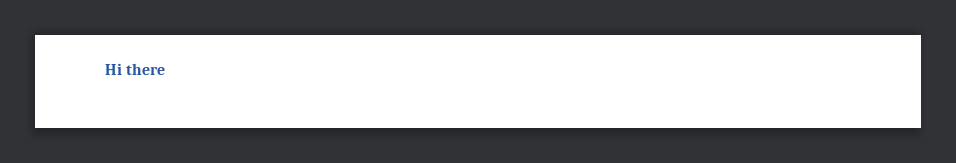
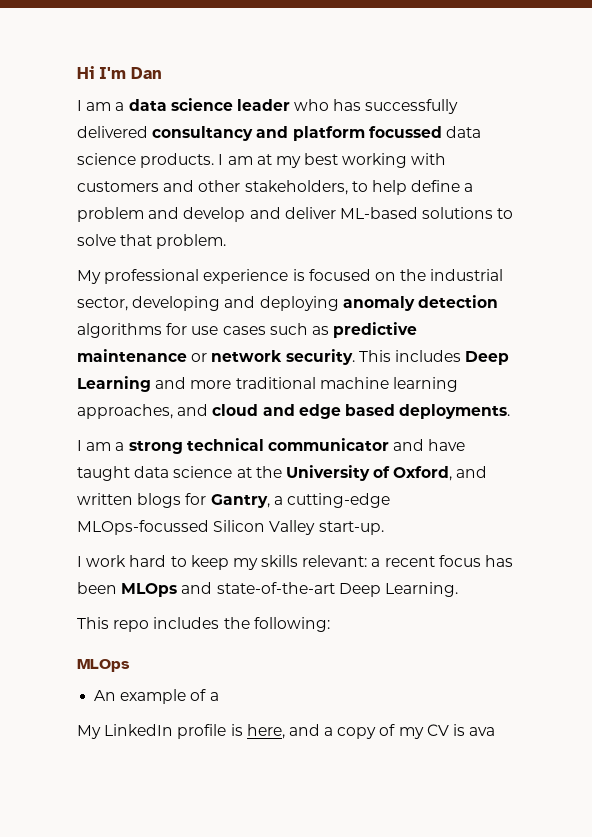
- Hi there
+ Hi I'm Dan
+ I am a data science leader who has successfully delivered consultancy and platform focussed data science products. I am at my best working with customers and other stakeholders, to help define a problem and develop and deliver ML-based solutions to solve that problem.
+ My professional experience is focused on the industrial sector, developing and deploying anomaly detection algorithms for use cases such as predictive maintenance or network security. This includes Deep Learning and more traditional machine learning approaches, and cloud and edge based deployments.
+ I am a strong technical communicator and have taught data science at the University of Oxford, and written blogs for Gantry, a cutting-edge MLOps-focussed Silicon Valley start-up.
+ I work hard to keep my skills relevant: a recent focus has been MLOps and state-of-the-art Deep Learning.
+ This repo includes the following:
+ MLOps
+ An example of a
+ My LinkedIn profile is here, and a copy of my CV is ava

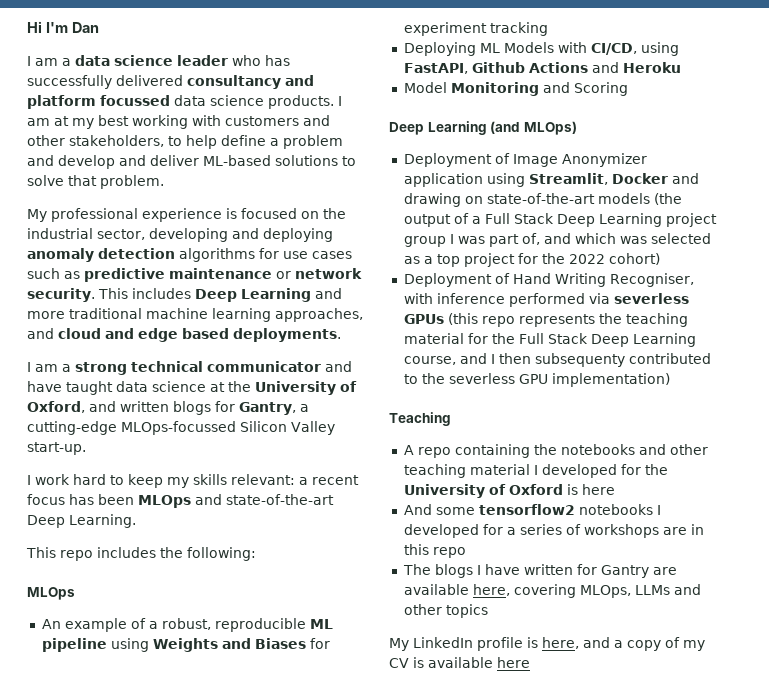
- An example of a
+ An example of a robust, reproducible ML pipeline using Weights and Biases for experiment tracking
+ Deploying ML Models with CI/CD, using FastAPI, Github Actions and Heroku
+ Model Monitoring and Scoring
+ Deep Learning (and MLOps)
+ Deployment of Image Anonymizer application using Streamlit, Docker and drawing on state-of-the-art models (the output of a Full Stack Deep Learning project group I was part of, and which was selected as a top project for the 2022 cohort)
+ Deployment of Hand Writing Recogniser, with inference performed via severless GPUs (this repo represents the teaching material for the Full Stack Deep Learning course, and I then subsequenty contributed to the severless GPU implementation)
+ Teaching
+ A repo containing the notebooks and other teaching material I developed for the University of Oxford is here
+ And some tensorflow2 notebooks I developed for a series of workshops are in this repo
+ The blogs I have written for Gantry are available here, covering MLOps, LLMs and other topics
- My LinkedIn profile is here, and a copy of my CV is ava
+ My LinkedIn profile is here, and a copy of my CV is available here

